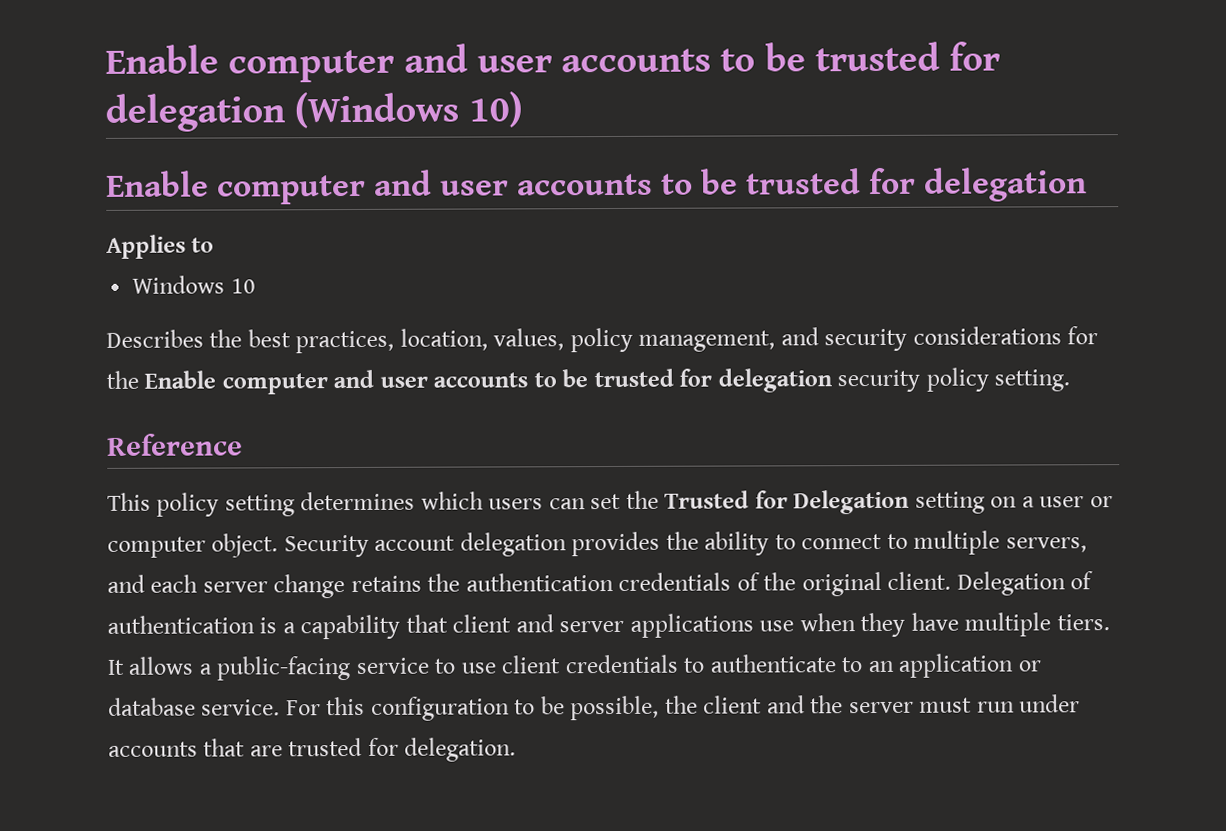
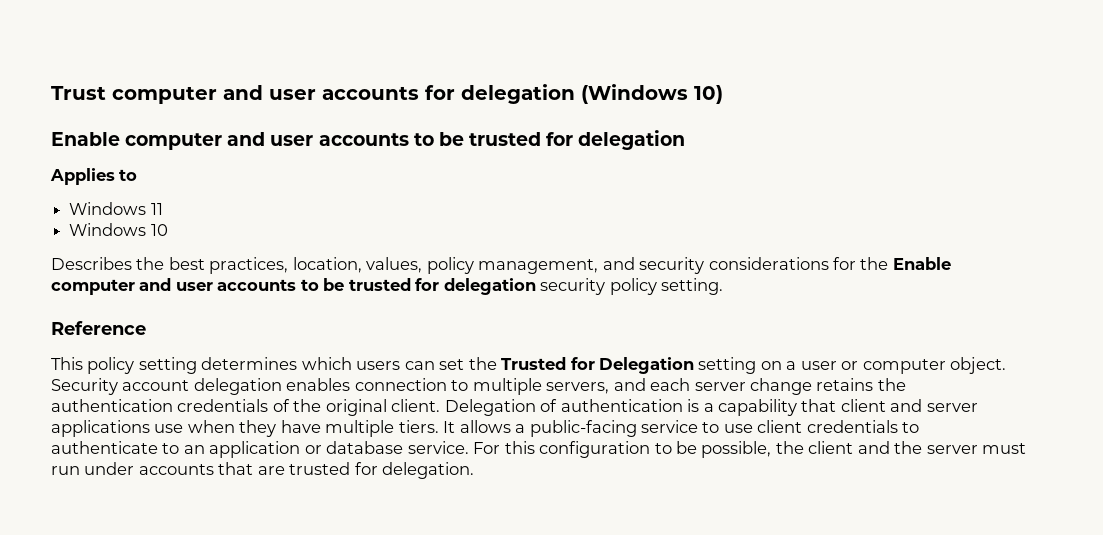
- Enable computer and user accounts to be trusted for delegation (Windows 10)
+ Trust computer and user accounts for delegation (Windows 10)
+ Windows 11
- Security account delegation provides the ability to connect to multiple servers, and each server change retains the authentication credentials of the original client.
+ Security account delegation enables connection to multiple servers, and each server change retains the authentication credentials of the original client.

